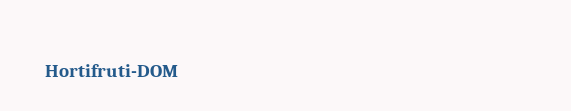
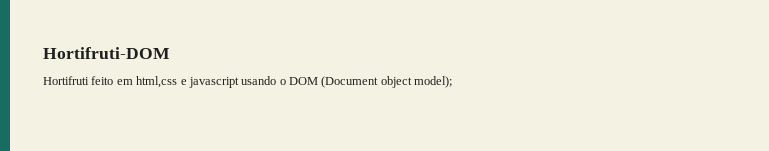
+ Hortifruti feito em html,css e javascript usando o DOM (Document object model);

